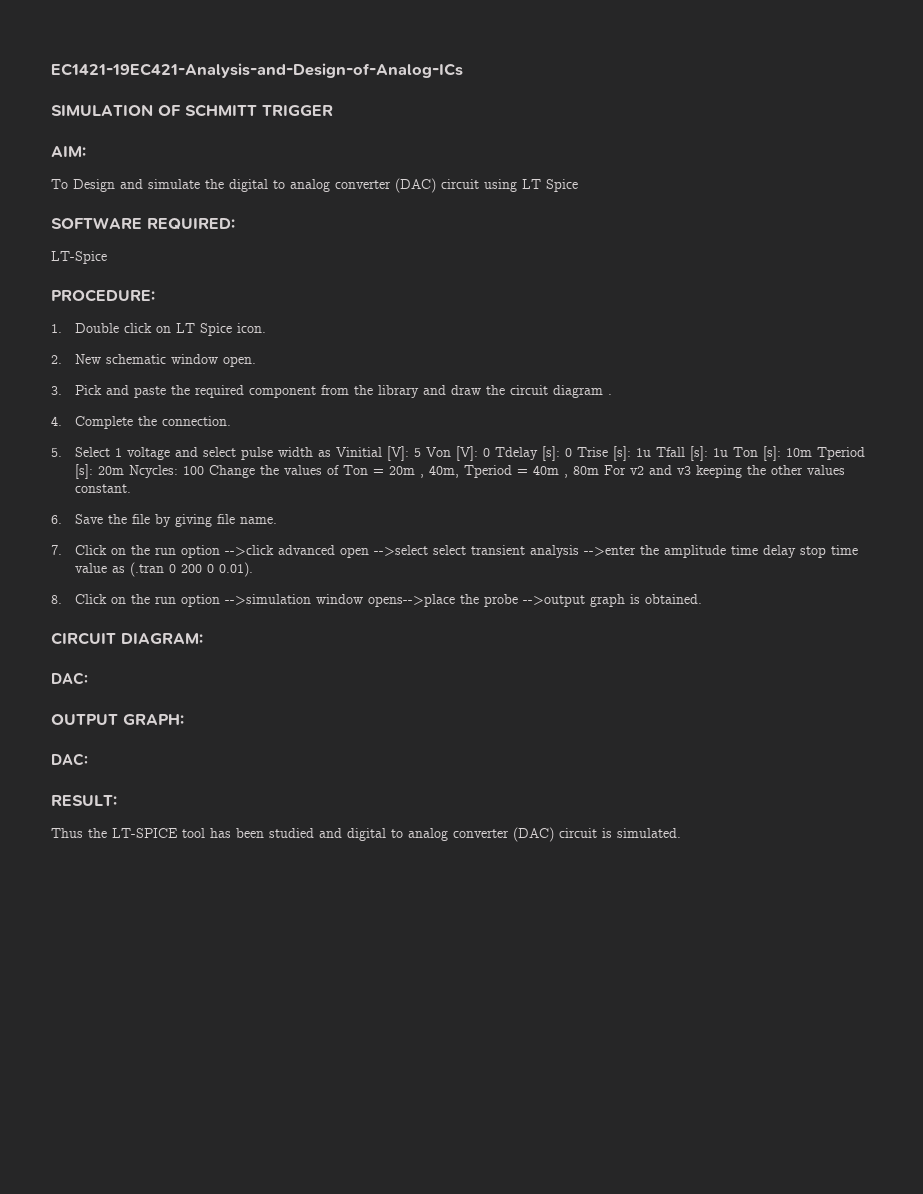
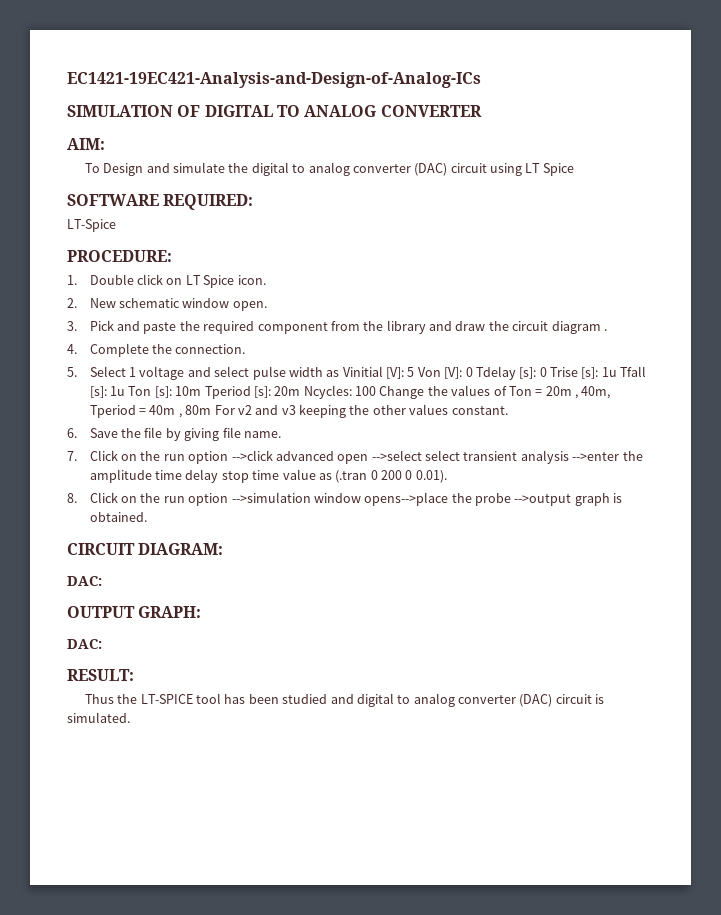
- SIMULATION OF SCHMITT TRIGGER
+ SIMULATION OF DIGITAL TO ANALOG CONVERTER

